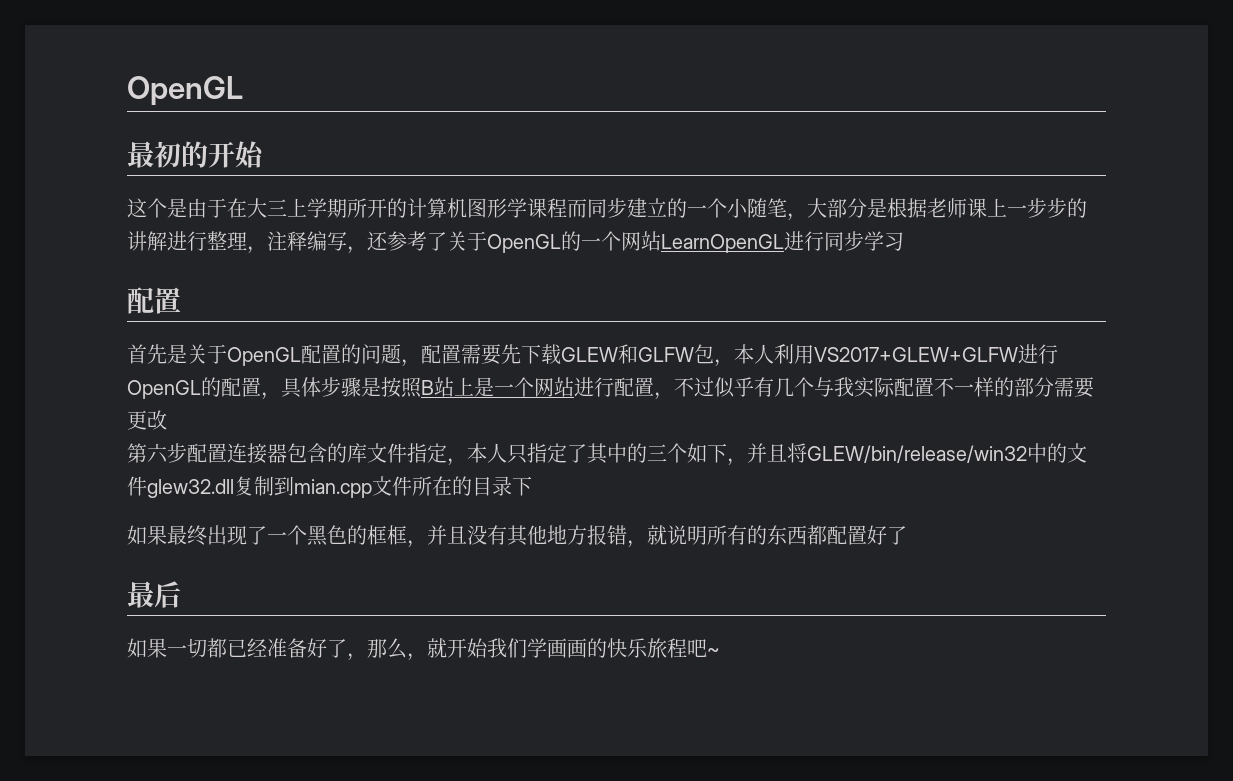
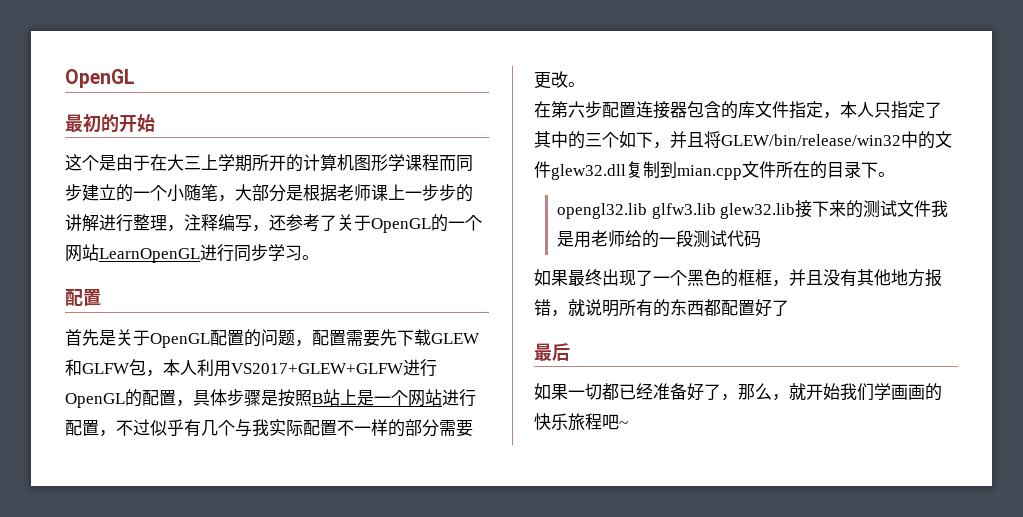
- 这个是由于在大三上学期所开的计算机图形学课程而同步建立的一个小随笔，大部分是根据老师课上一步步的讲解进行整理，注释编写，还参考了关于OpenGL的一个网站LearnOpenGL进行同步学习
+ 这个是由于在大三上学期所开的计算机图形学课程而同步建立的一个小随笔，大部分是根据老师课上一步步的讲解进行整理，注释编写，还参考了关于OpenGL的一个网站LearnOpenGL进行同步学习。
- 首先是关于OpenGL配置的问题，配置需要先下载GLEW和GLFW包，本人利用VS2017+GLEW+GLFW进行OpenGL的配置，具体步骤是按照B站上是一个网站进行配置，不过似乎有几个与我实际配置不一样的部分需要更改
- 第六步配置连接器包含的库文件指定，本人只指定了其中的三个如下，并且将GLEW/bin/release/win32中的文件glew32.dll复制到mian.cpp文件所在的目录下
+ 首先是关于OpenGL配置的问题，配置需要先下载GLEW和GLFW包，本人利用VS2017+GLEW+GLFW进行OpenGL的配置，具体步骤是按照B站上是一个网站进行配置，不过似乎有几个与我实际配置不一样的部分需要更改。
+ 在第六步配置连接器包含的库文件指定，本人只指定了其中的三个如下，并且将GLEW/bin/release/win32中的文件glew32.dll复制到mian.cpp文件所在的目录下。
+ opengl32.lib glfw3.lib glew32.lib接下来的测试文件我是用老师给的一段测试代码

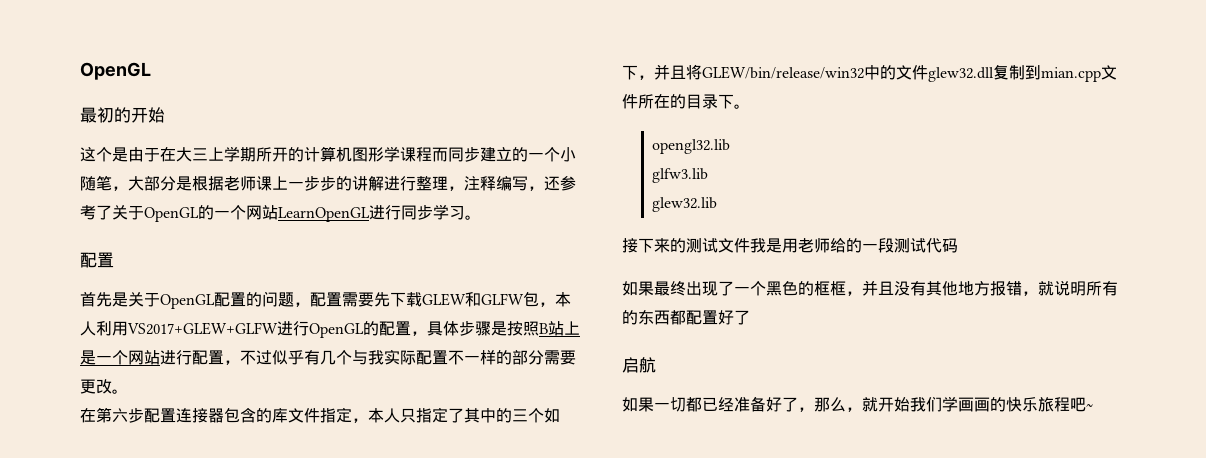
- opengl32.lib glfw3.lib glew32.lib接下来的测试文件我是用老师给的一段测试代码
+ opengl32.lib
+ glfw3.lib
+ glew32.lib
+ 接下来的测试文件我是用老师给的一段测试代码
- 最后
+ 启航

